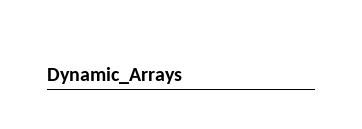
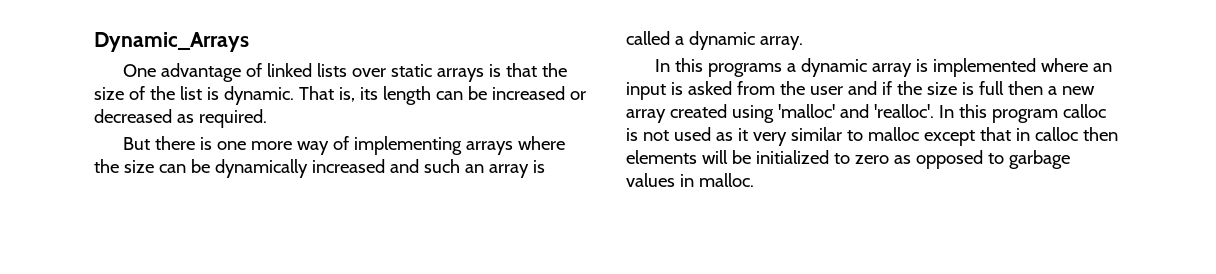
+ One advantage of linked lists over static arrays is that the size of the list is dynamic. That is, its length can be increased or decreased as required.
+ But there is one more way of implementing arrays where the size can be dynamically increased and such an array is called a dynamic array.
+ In this programs a dynamic array is implemented where an input is asked from the user and if the size is full then a new array created using 'malloc' and 'realloc'. In this program calloc is not used as it very similar to malloc except that in calloc then elements will be initialized to zero as opposed to garbage values in malloc.

